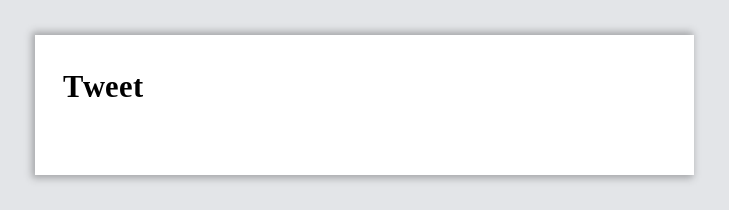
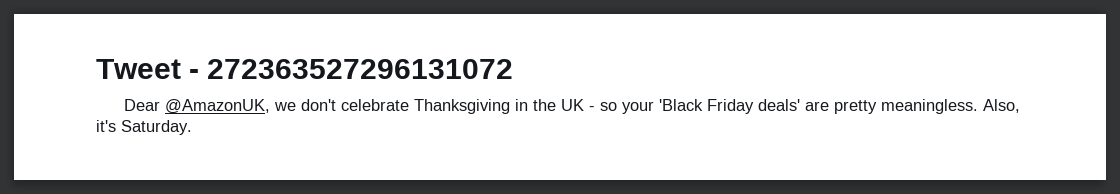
- Tweet
+ Tweet - 272363527296131072
+ Dear @AmazonUK, we don't celebrate Thanksgiving in the UK - so your 'Black Friday deals' are pretty meaningless. Also, it's Saturday.

